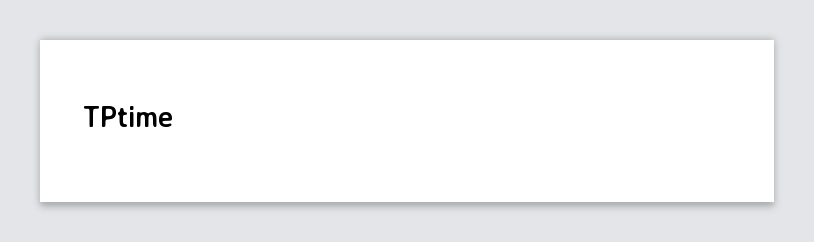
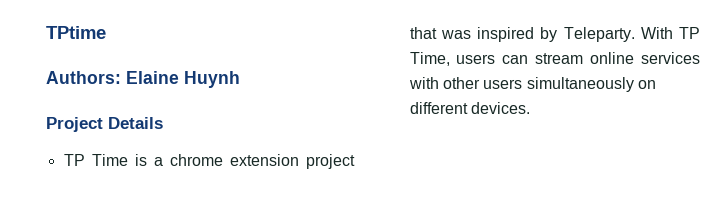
+ Authors: Elaine Huynh
+ Project Details
+ TP Time is a chrome extension project that was inspired by Teleparty. With TP Time, users can stream online services with other users simultaneously on different devices.

